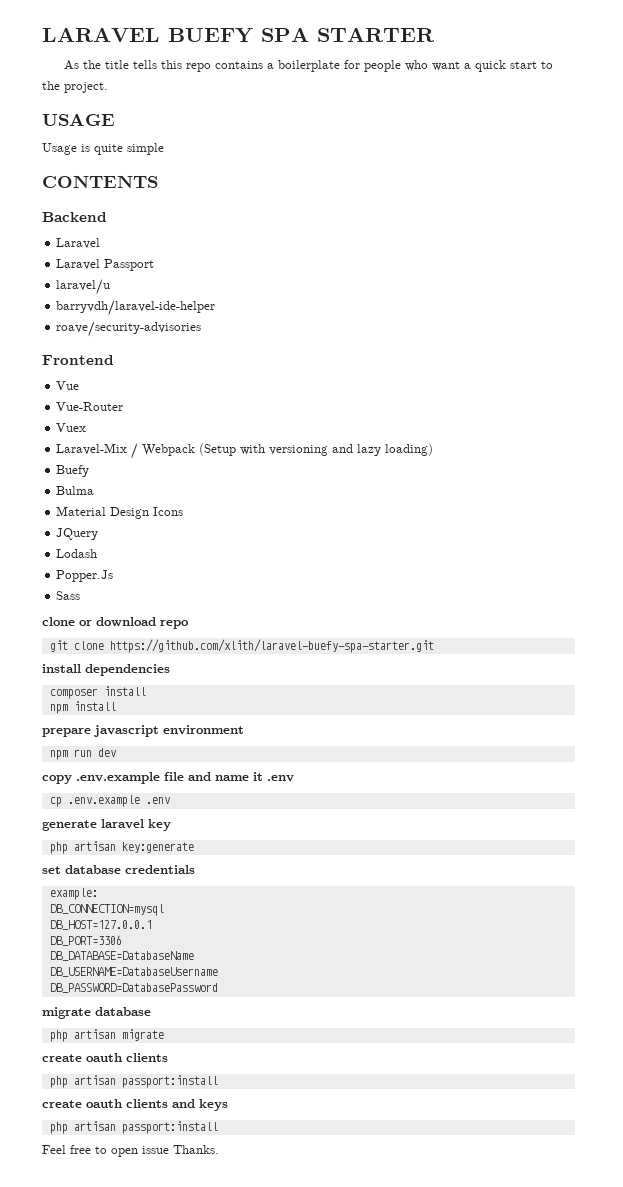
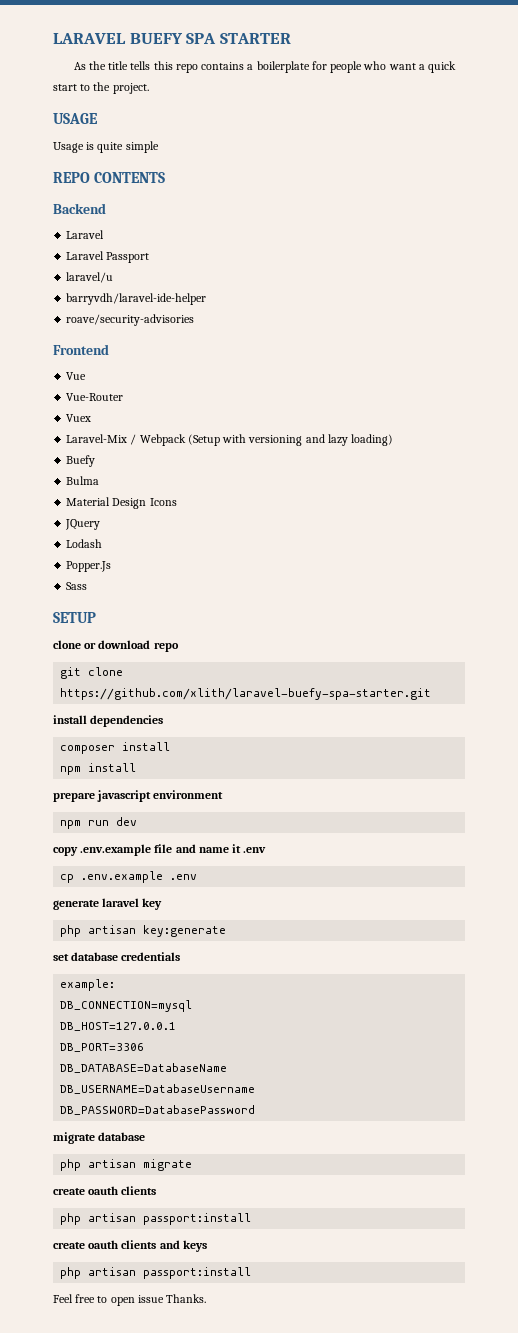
- CONTENTS
+ REPO CONTENTS
+ SETUP

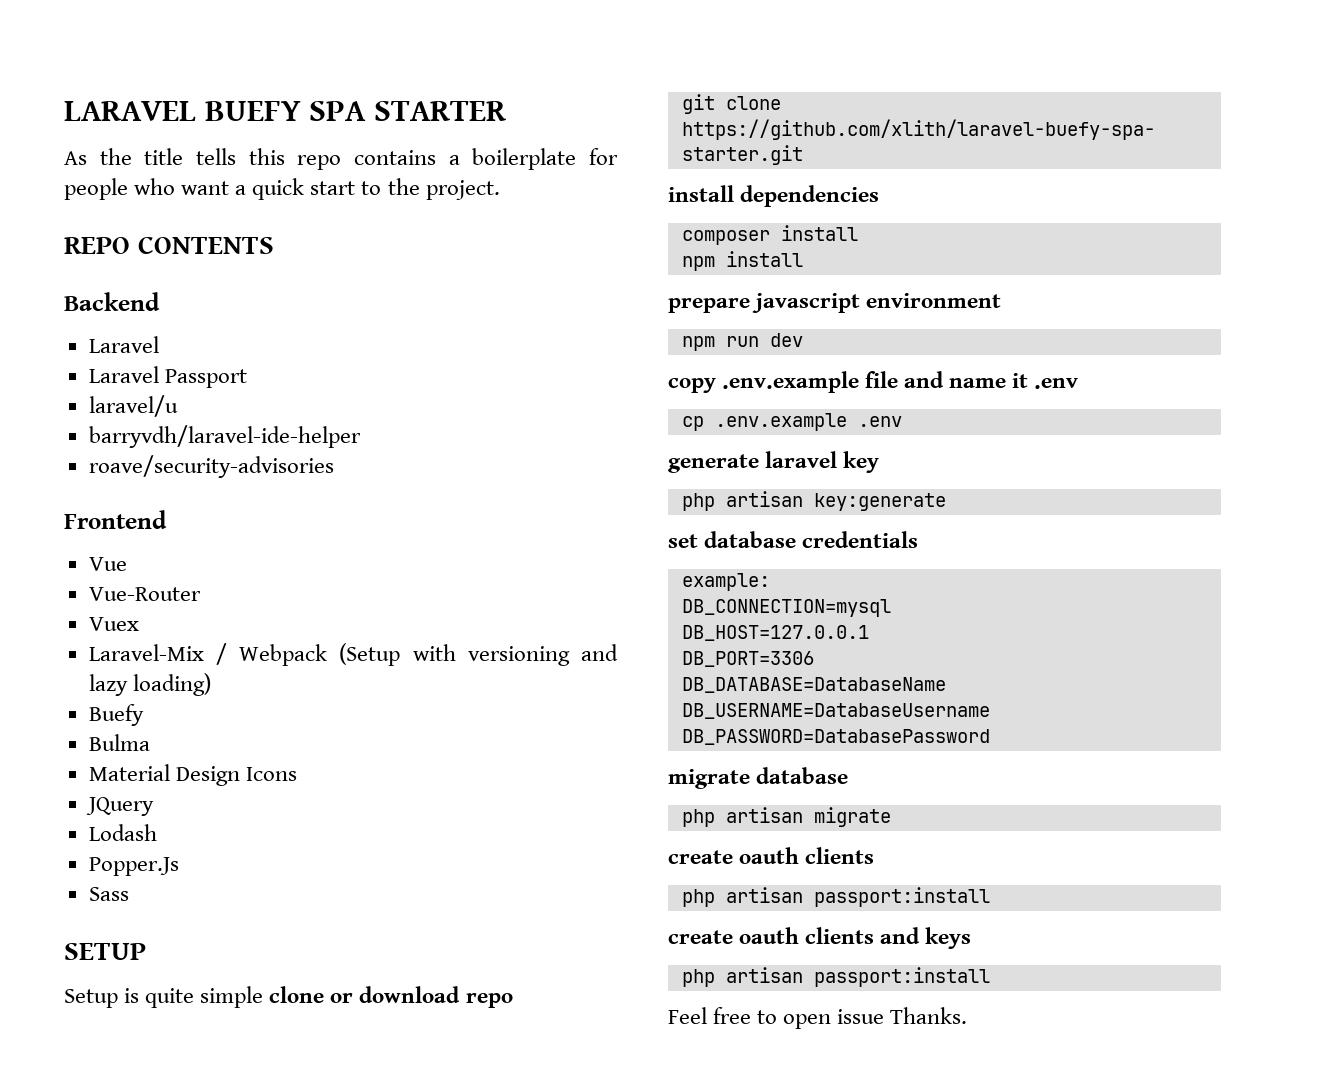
- USAGE
- Usage is quite simple
- clone or download repo
+ Setup is quite simple clone or download repo

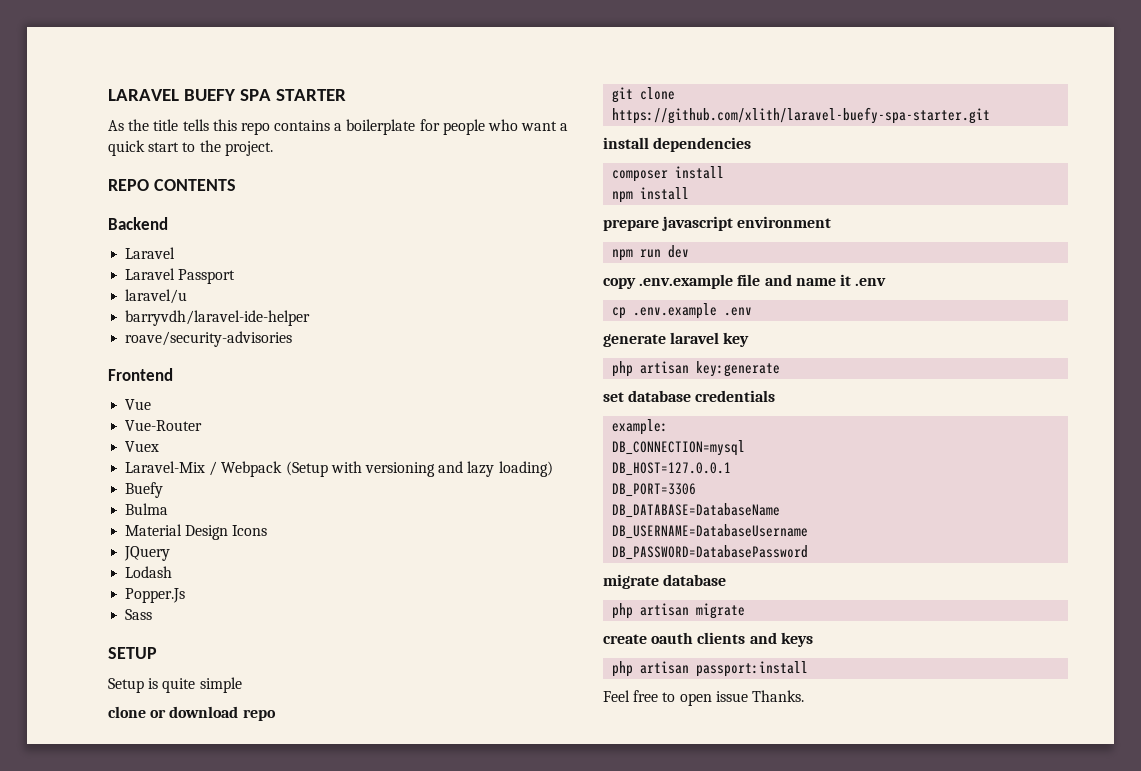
- Setup is quite simple clone or download repo
+ Setup is quite simple
+ clone or download repo
  php artisan migrate
- create oauth clients
- php artisan passport:install

